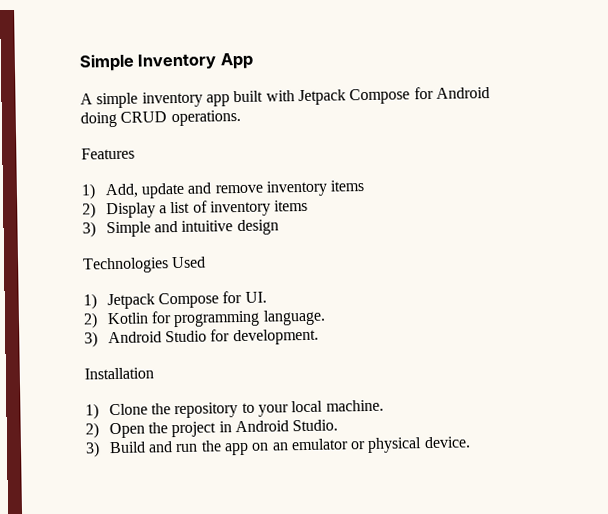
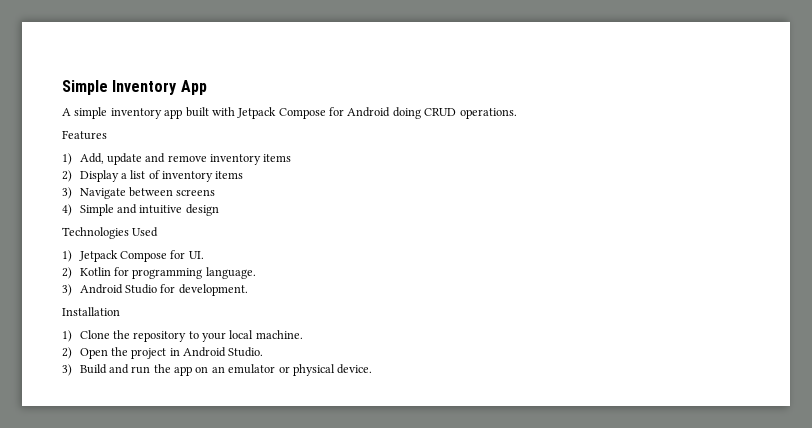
- 3) Simple and intuitive design
+ 3) Navigate between screens
+ 4) Simple and intuitive design

